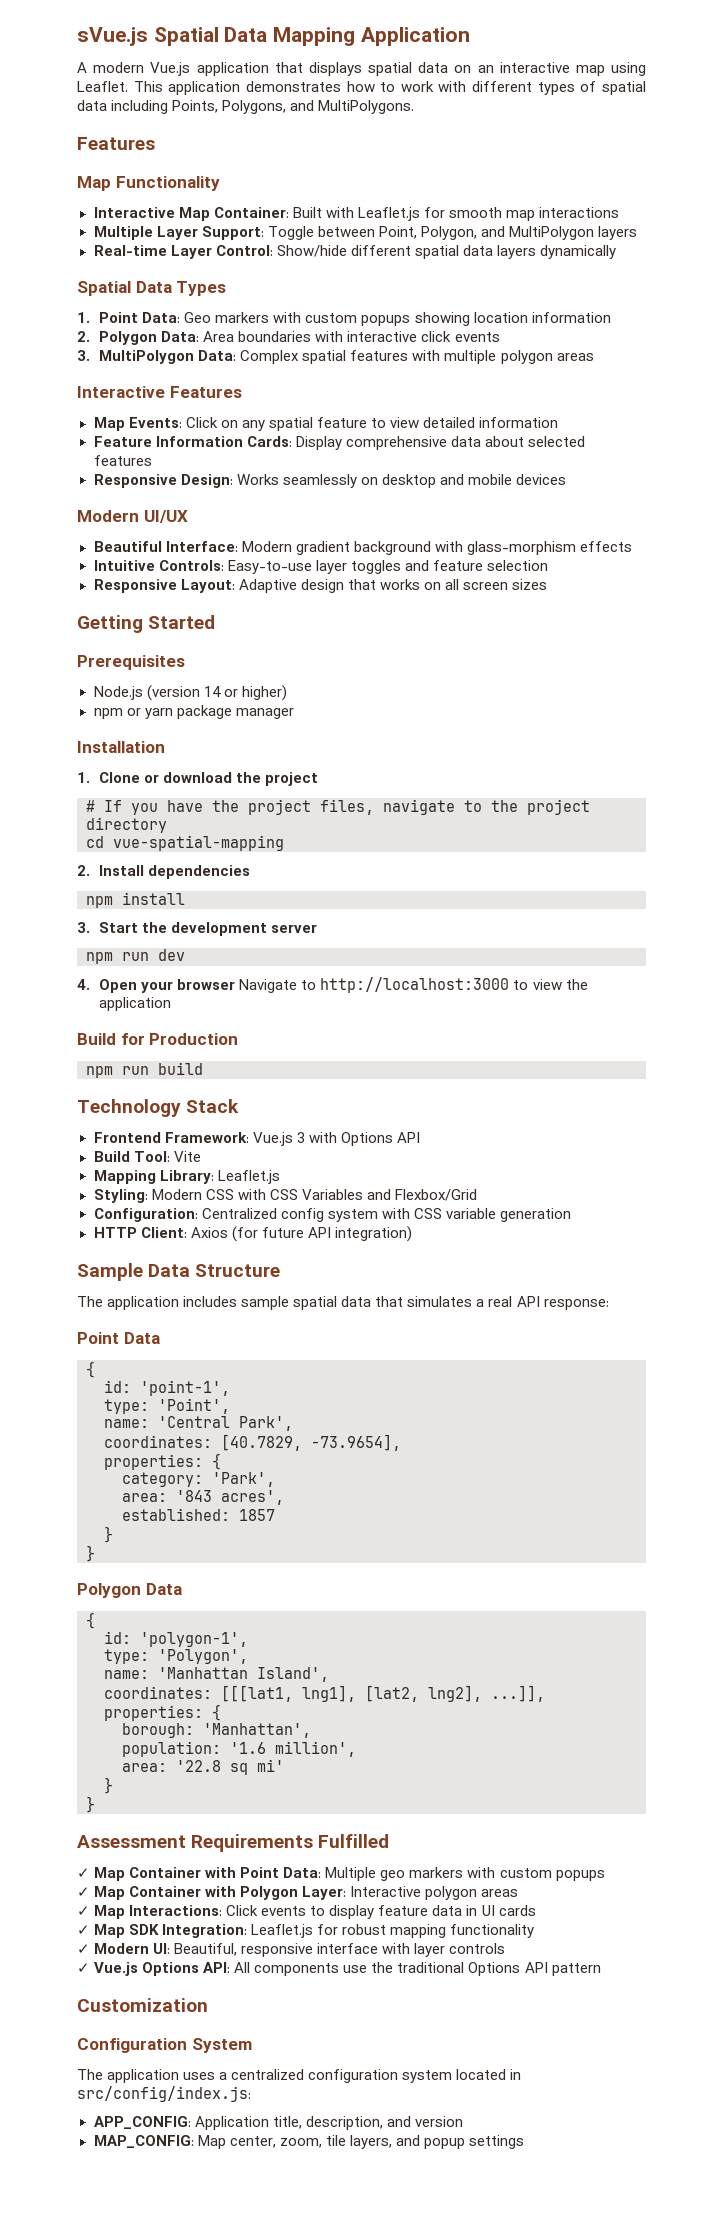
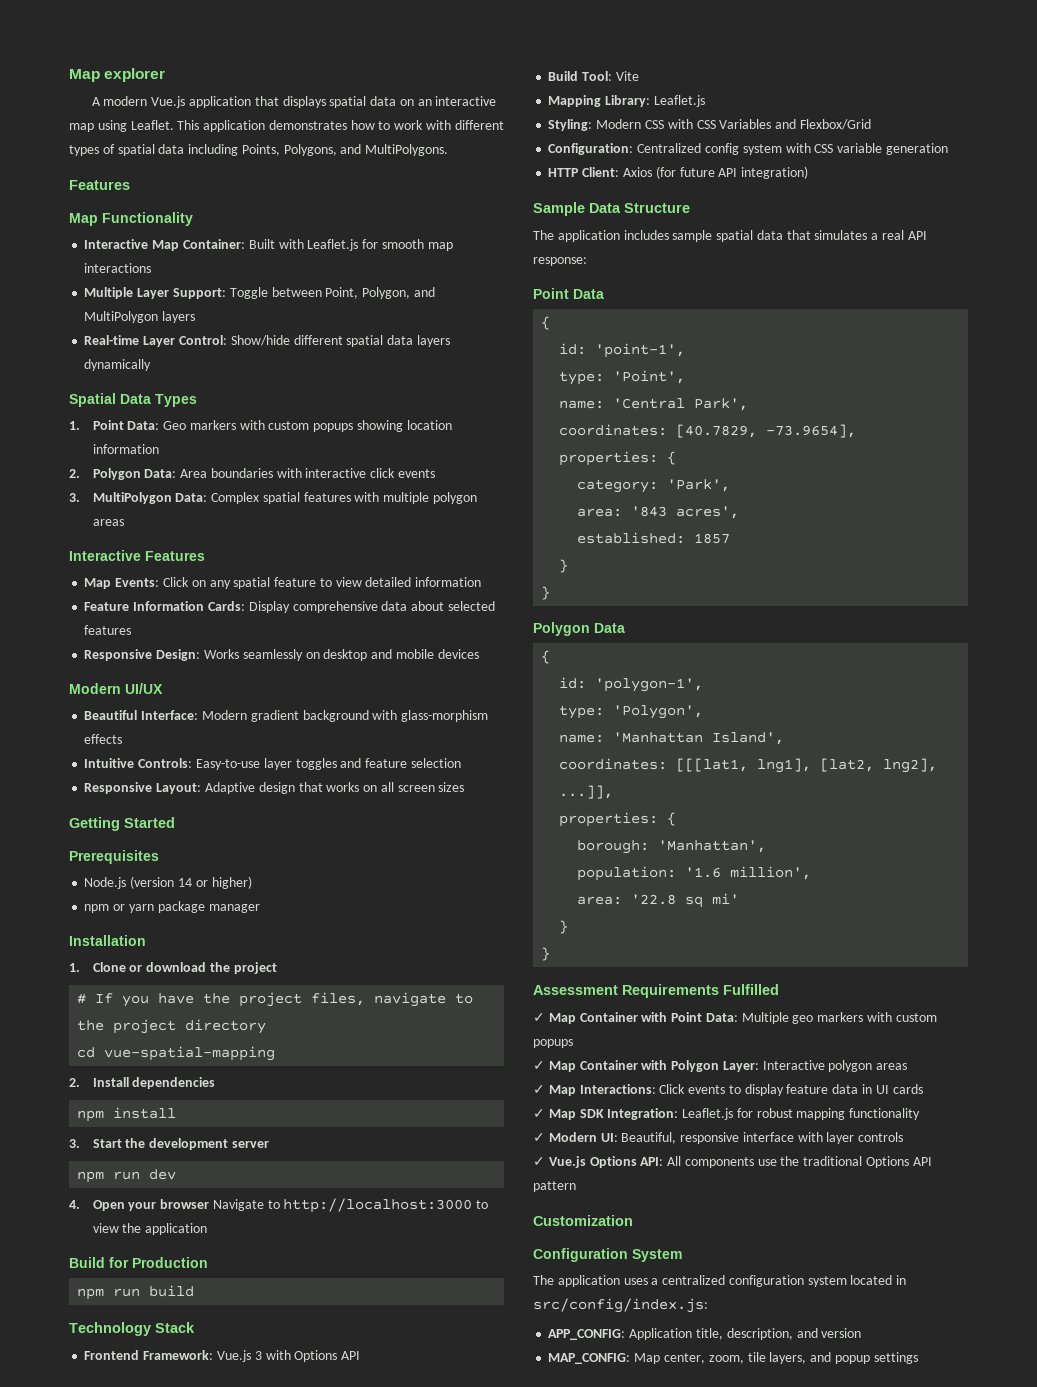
- sVue.js Spatial Data Mapping Application
+ Map explorer

